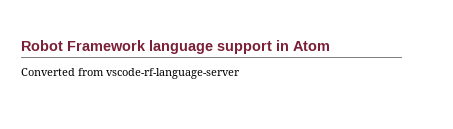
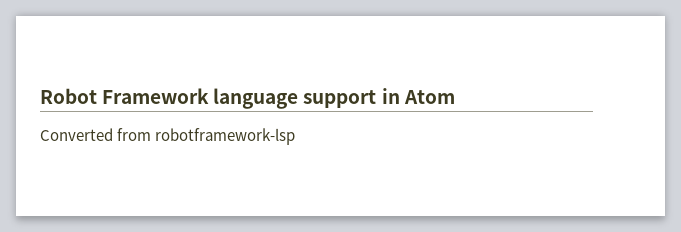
- Converted from vscode-rf-language-server
+ Converted from robotframework-lsp

